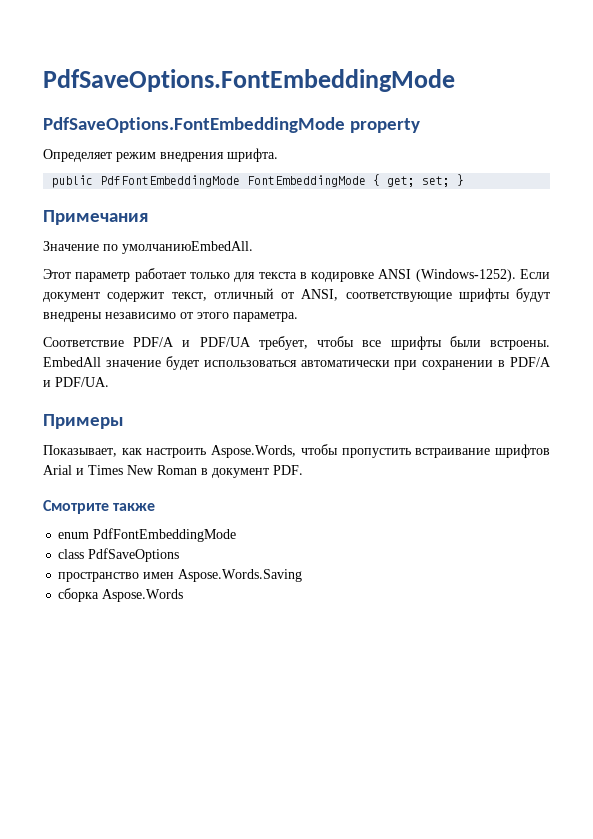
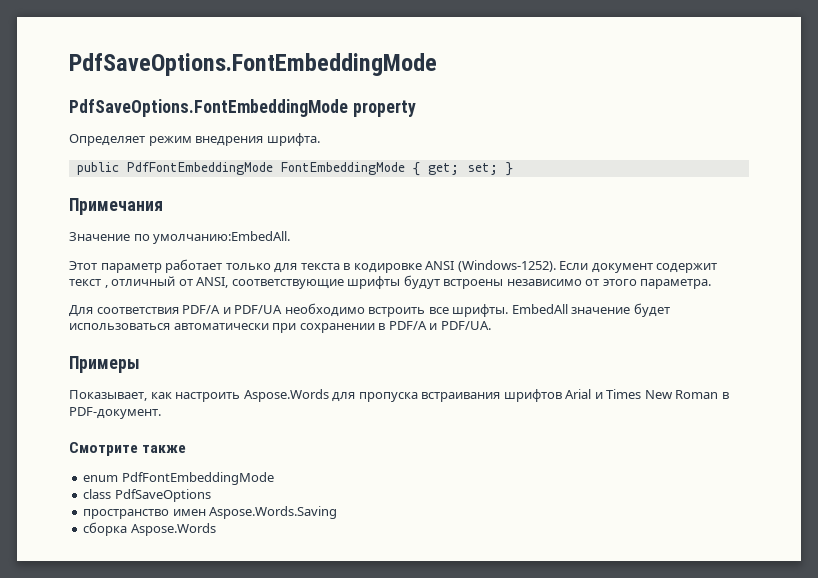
- Значение по умолчаниюEmbedAll.
+ Значение по умолчанию:EmbedAll.
- Если документ содержит текст, отличный от ANSI, соответствующие шрифты будут внедрены независимо от этого параметра.
+ Если документ содержит текст , отличный от ANSI, соответствующие шрифты будут встроены независимо от этого параметра.
- Соответствие PDF/A и PDF/UA требует, чтобы все шрифты были встроены.
+ Для соответствия PDF/A и PDF/UA необходимо встроить все шрифты.
- Показывает, как настроить Aspose.Words, чтобы пропустить встраивание шрифтов Arial и Times New Roman в документ PDF.
+ Показывает, как настроить Aspose.Words для пропуска встраивания шрифтов Arial и Times New Roman в PDF-документ.

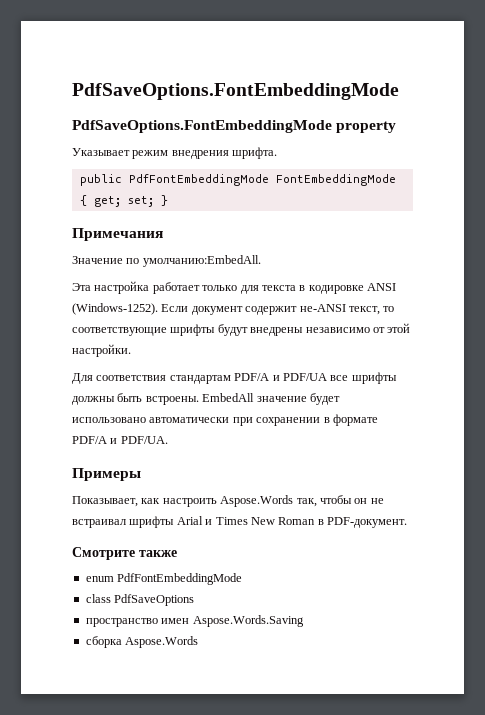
- Определяет режим внедрения шрифта.
+ Указывает режим внедрения шрифта.
- Этот параметр работает только для текста в кодировке ANSI (Windows-1252).
+ Эта настройка работает только для текста в кодировке ANSI (Windows-1252).
- Если документ содержит текст , отличный от ANSI, соответствующие шрифты будут встроены независимо от этого параметра.
+ Если документ содержит не-ANSI текст, то соответствующие шрифты будут внедрены независимо от этой настройки.
- Для соответствия PDF/A и PDF/UA необходимо встроить все шрифты.
+ Для соответствия стандартам PDF/A и PDF/UA все шрифты должны быть встроены.
- EmbedAll значение будет использоваться автоматически при сохранении в PDF/A и PDF/UA.
+ EmbedAll значение будет использовано автоматически при сохранении в формате PDF/A и PDF/UA.
- Показывает, как настроить Aspose.Words для пропуска встраивания шрифтов Arial и Times New Roman в PDF-документ.
+ Показывает, как настроить Aspose.Words так, чтобы он не встраивал шрифты Arial и Times New Roman в PDF-документ.

